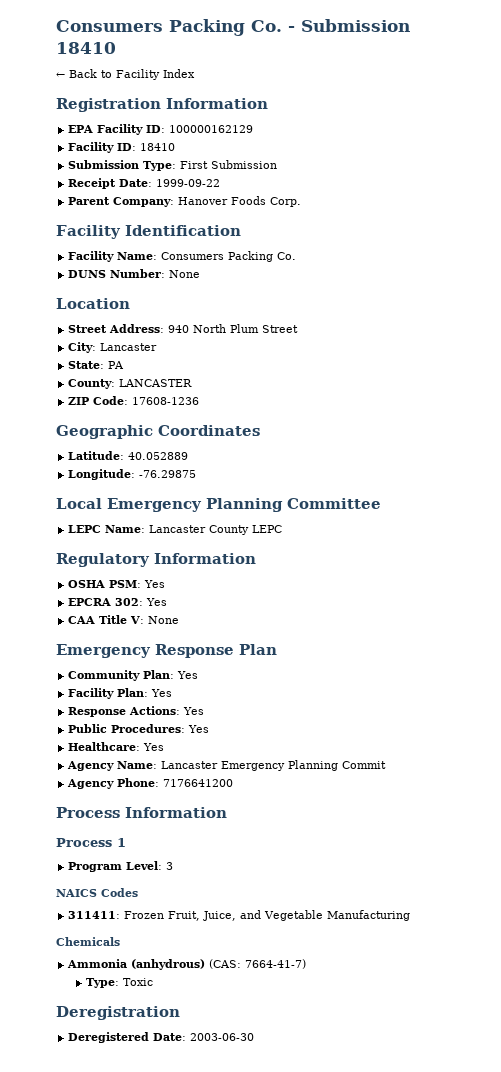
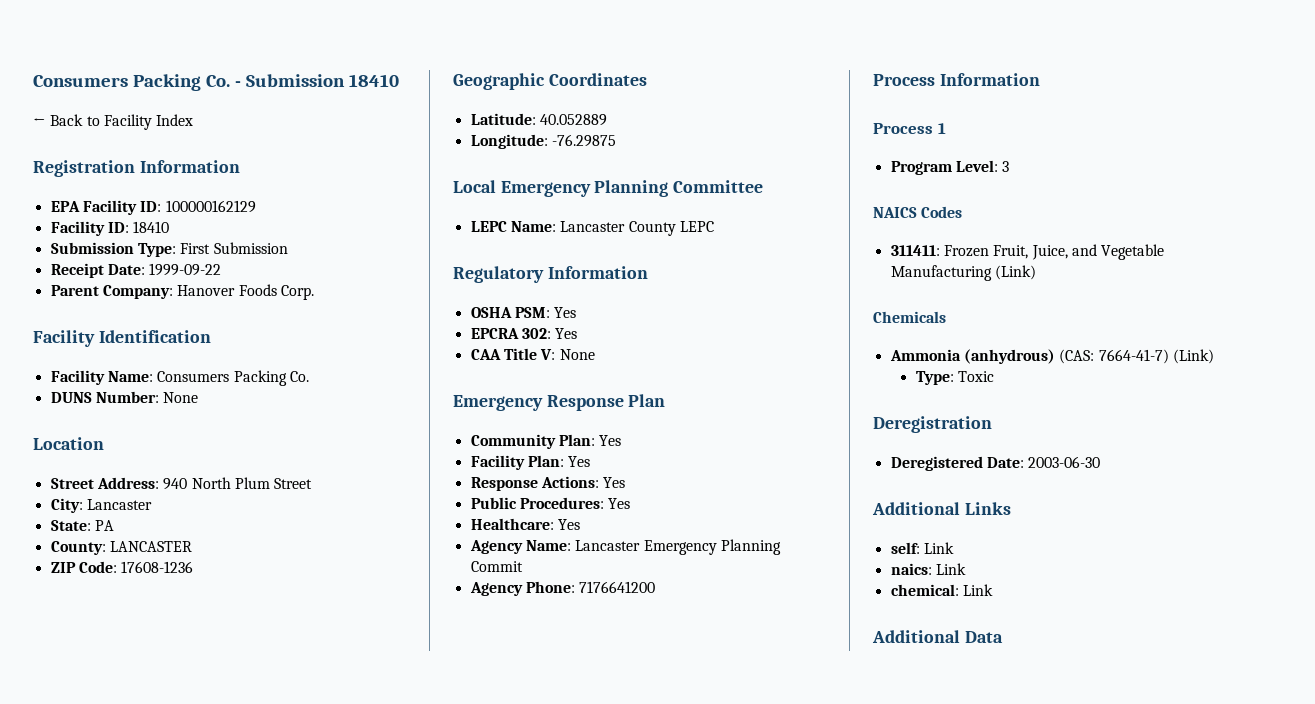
- 311411: Frozen Fruit, Juice, and Vegetable Manufacturing
+ 311411: Frozen Fruit, Juice, and Vegetable Manufacturing (Link)
- Ammonia (anhydrous) (CAS: 7664-41-7)
+ Ammonia (anhydrous) (CAS: 7664-41-7) (Link)
+ Additional Links
+ self: Link
+ naics: Link
+ chemical: Link
+ Additional Data

